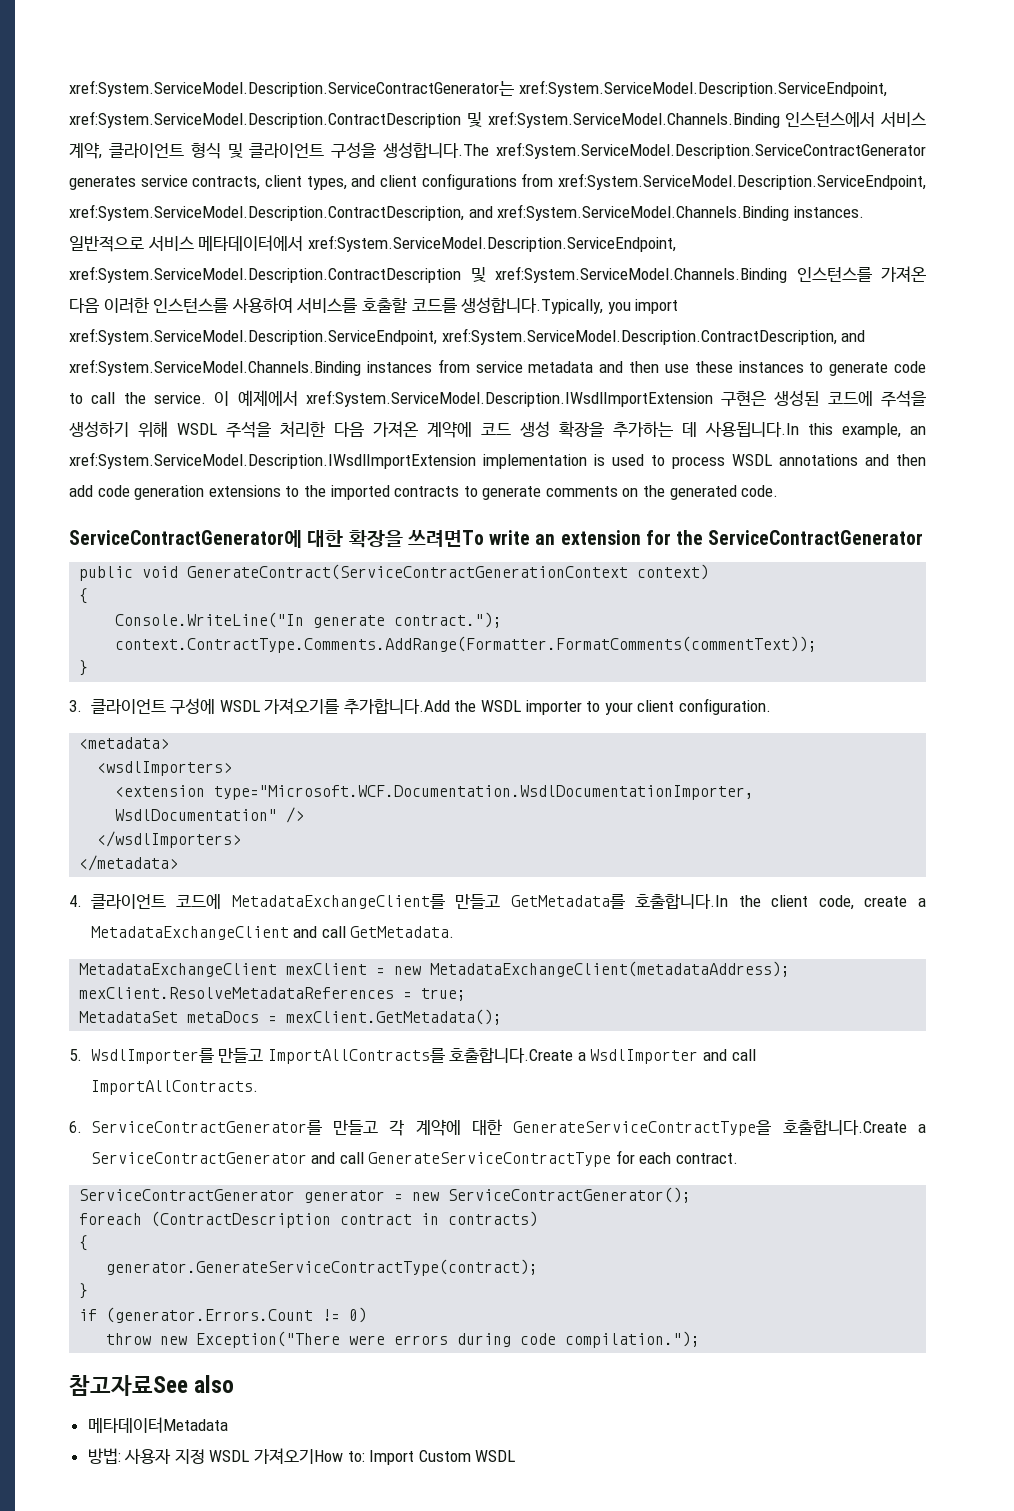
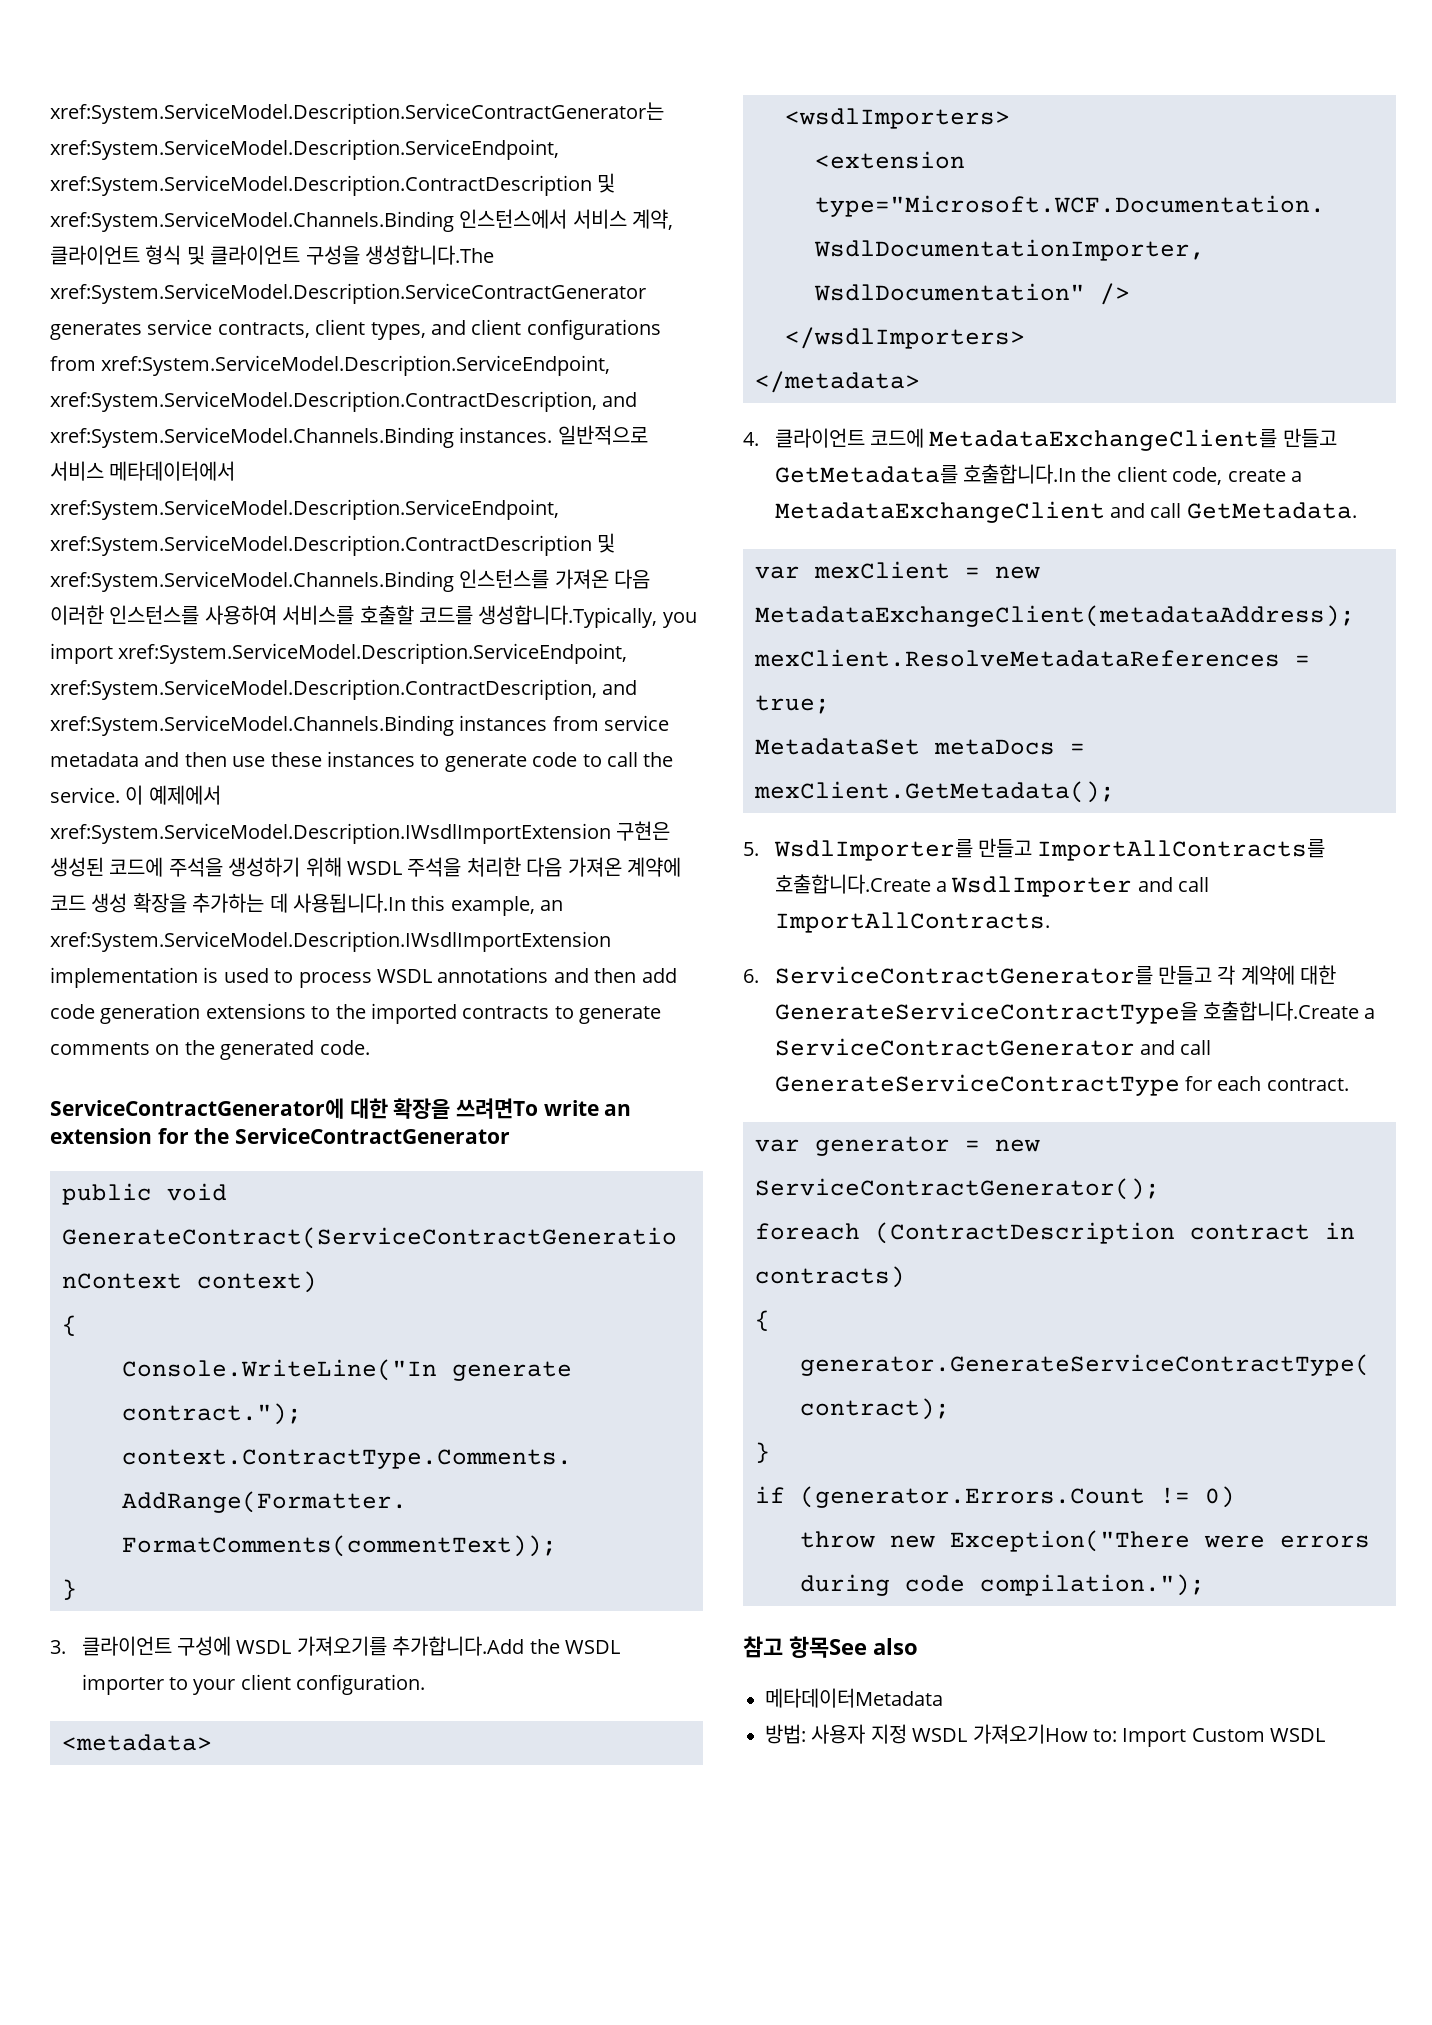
- MetadataExchangeClient mexClient = new MetadataExchangeClient(metadataAddress);
+ var mexClient = new MetadataExchangeClient(metadataAddress);
- ServiceContractGenerator generator = new ServiceContractGenerator();
+ var generator = new ServiceContractGenerator();
- 참고자료See also
+ 참고 항목See also

